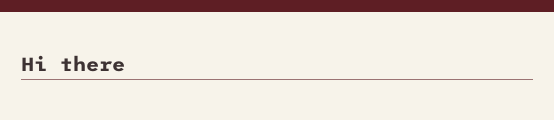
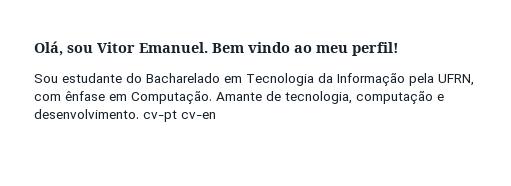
- Hi there
+ Olá, sou Vitor Emanuel. Bem vindo ao meu perfil!
+ Sou estudante do Bacharelado em Tecnologia da Informação pela UFRN, com ênfase em Computação. Amante de tecnologia, computação e desenvolvimento. cv-pt cv-en

